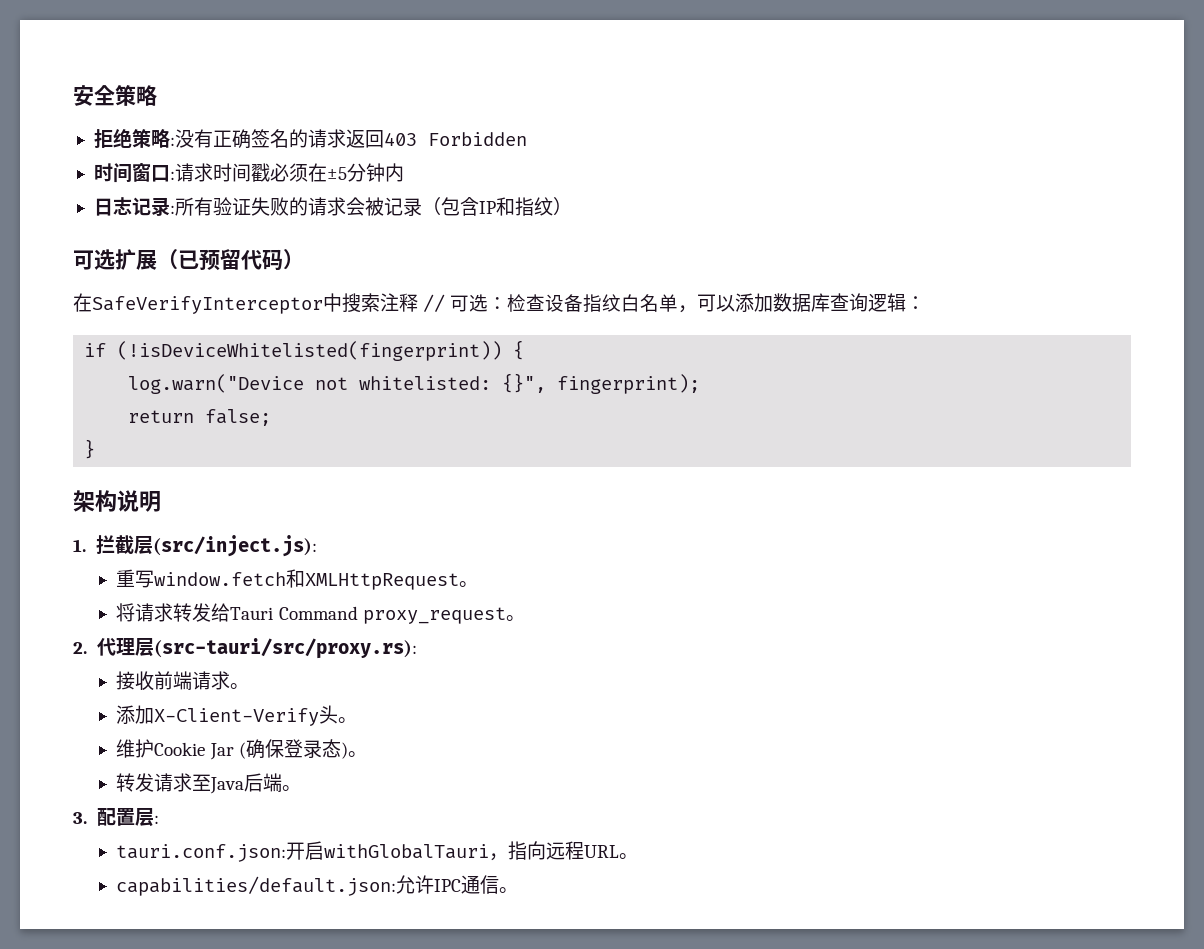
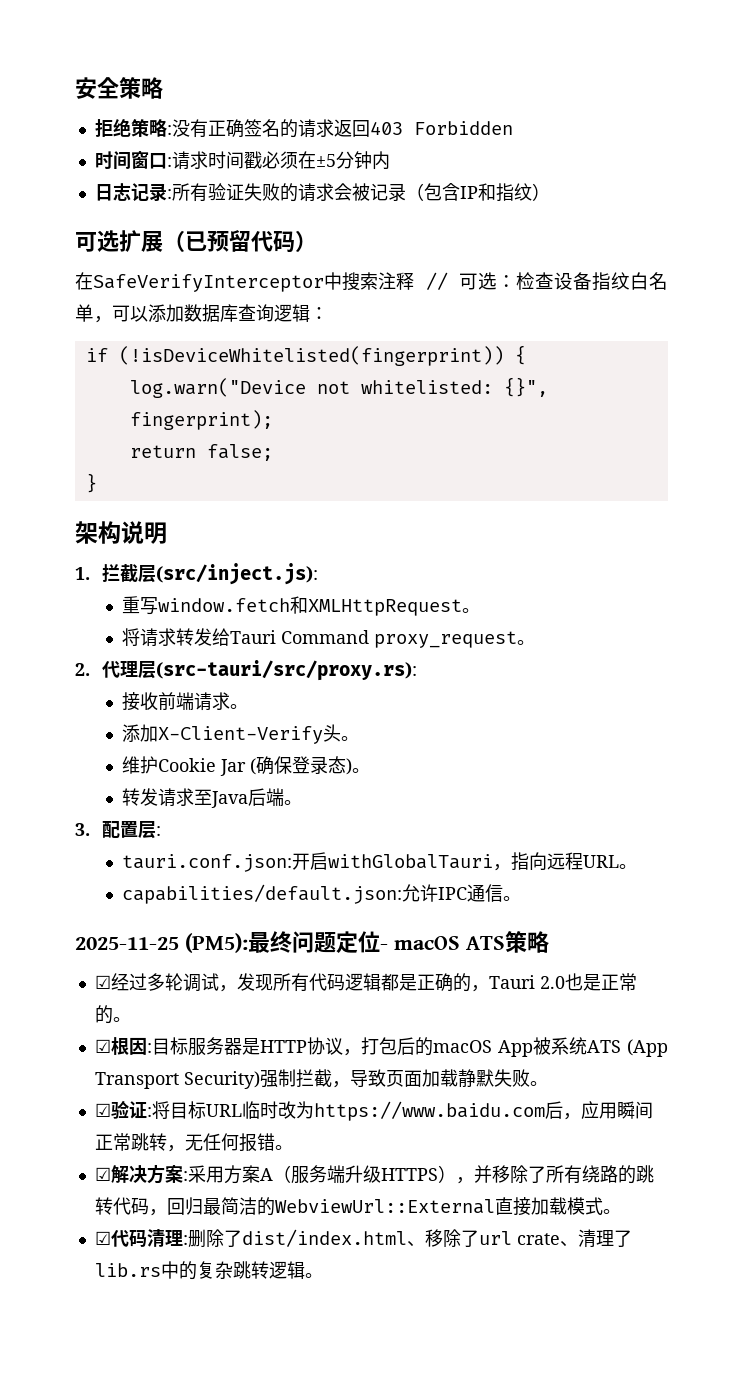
+ 2025-11-25 (PM5):最终问题定位- macOS ATS策略
+ ☑经过多轮调试，发现所有代码逻辑都是正确的，Tauri 2.0也是正常的。
+ ☑根因:目标服务器是HTTP协议，打包后的macOS App被系统ATS (App Transport Security)强制拦截，导致页面加载静默失败。
+ ☑验证:将目标URL临时改为https://www.baidu.com后，应用瞬间正常跳转，无任何报错。
+ ☑解决方案:采用方案A（服务端升级HTTPS），并移除了所有绕路的跳转代码，回归最简洁的WebviewUrl::External直接加载模式。
+ ☑代码清理:删除了dist/index.html、移除了url crate、清理了lib.rs中的复杂跳转逻辑。

